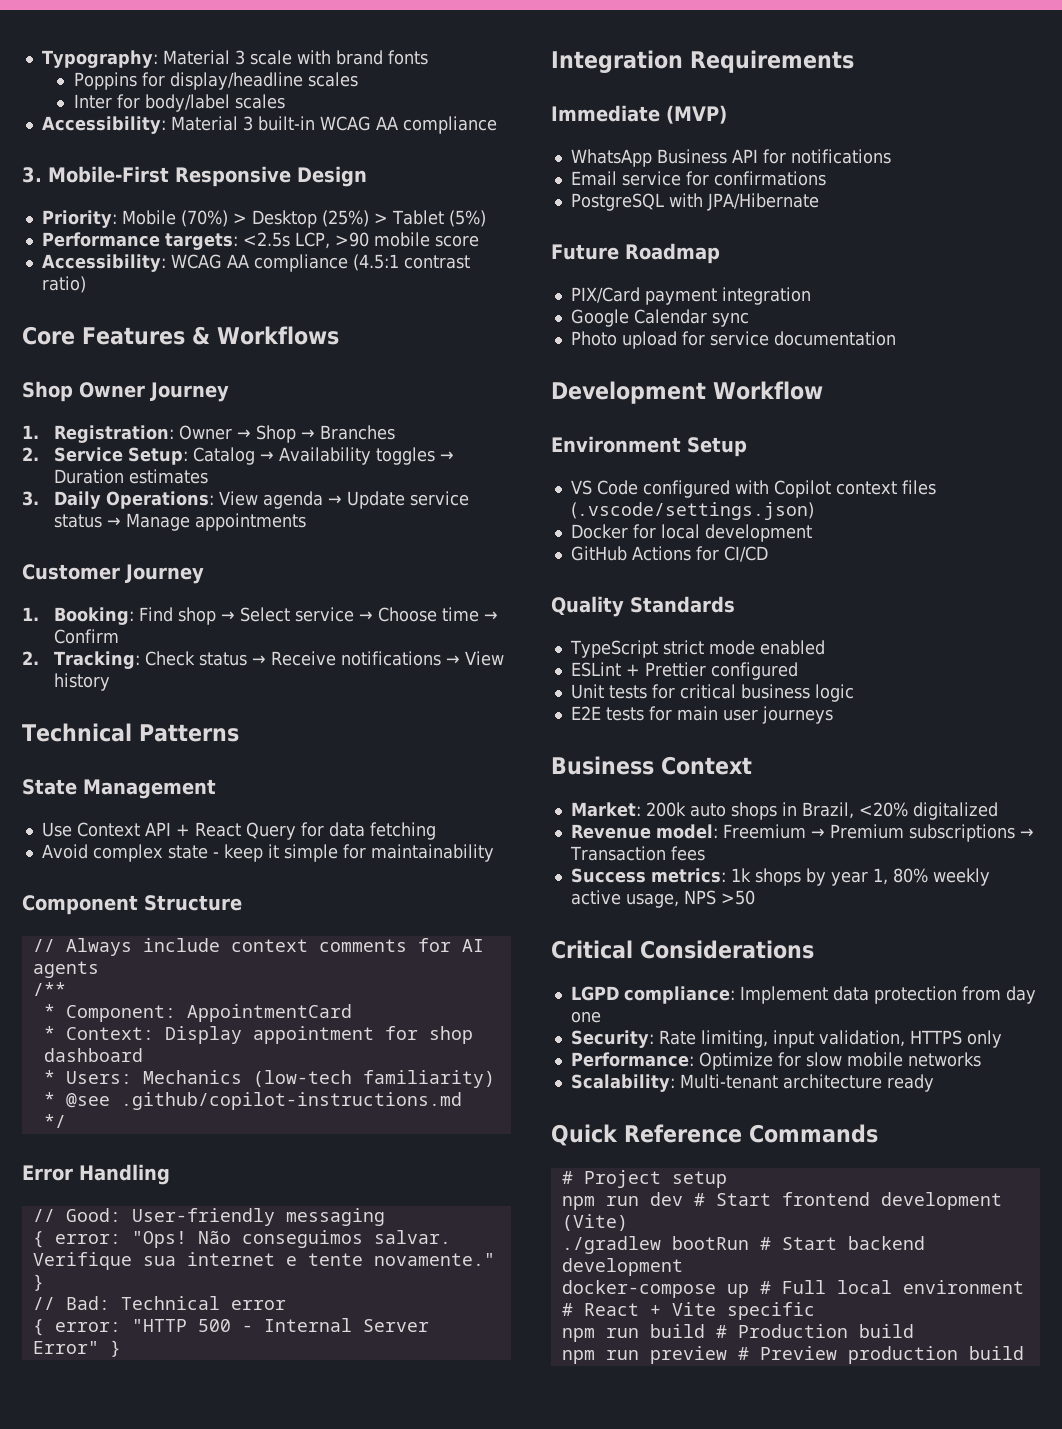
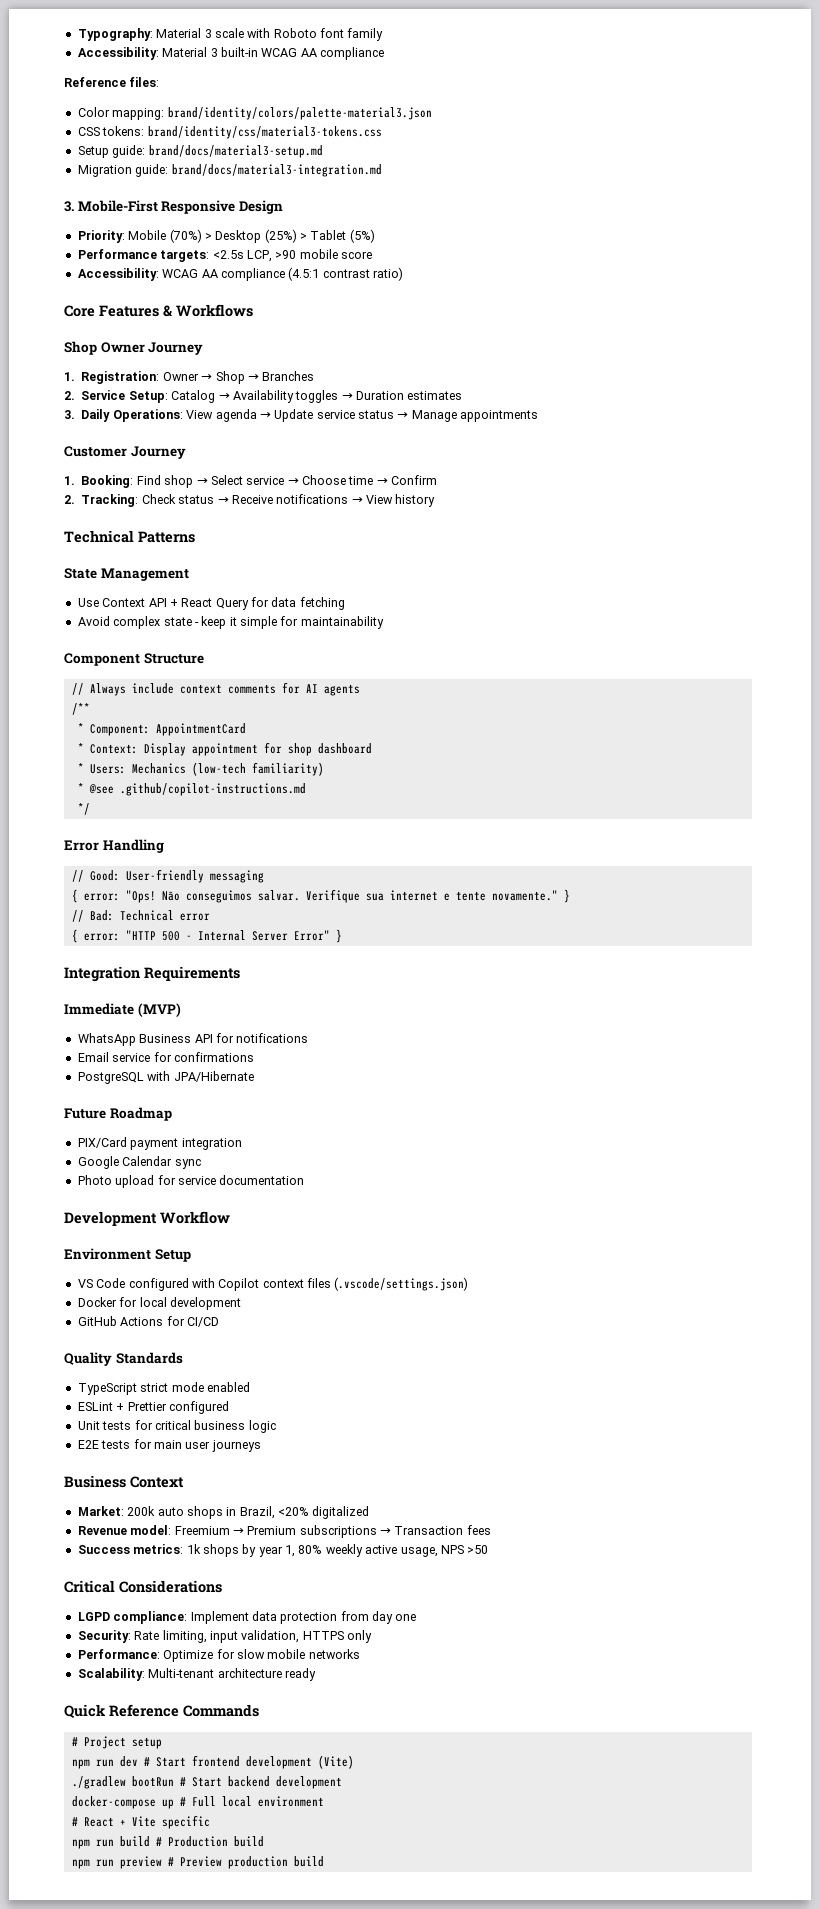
- Typography: Material 3 scale with brand fonts
- Poppins for display/headline scales
- Inter for body/label scales
+ Typography: Material 3 scale with Roboto font family
+ Reference files:
+ Color mapping: brand/identity/colors/palette-material3.json
+ CSS tokens: brand/identity/css/material3-tokens.css
+ Setup guide: brand/docs/material3-setup.md
+ Migration guide: brand/docs/material3-integration.md

